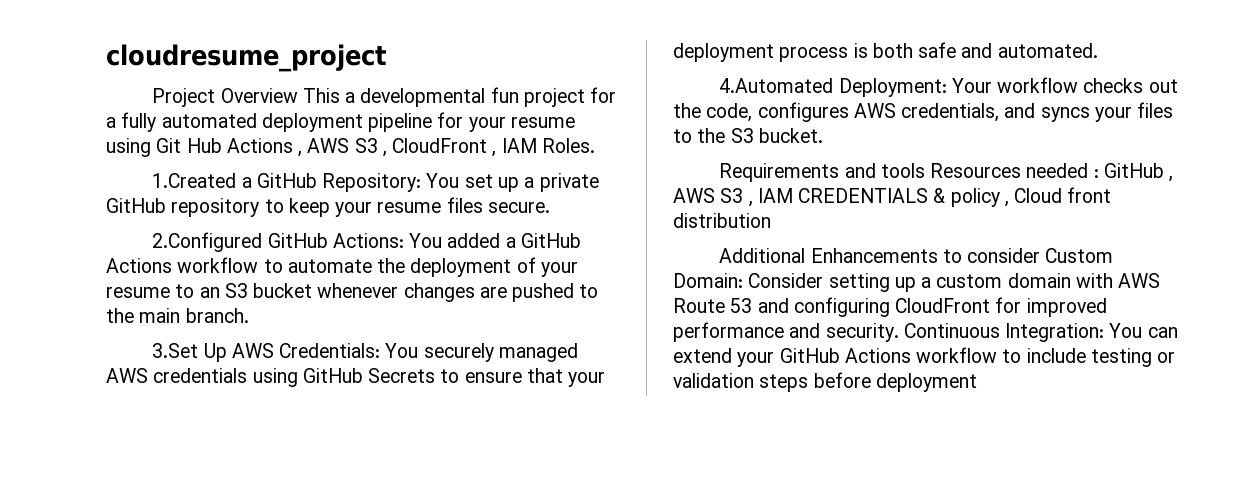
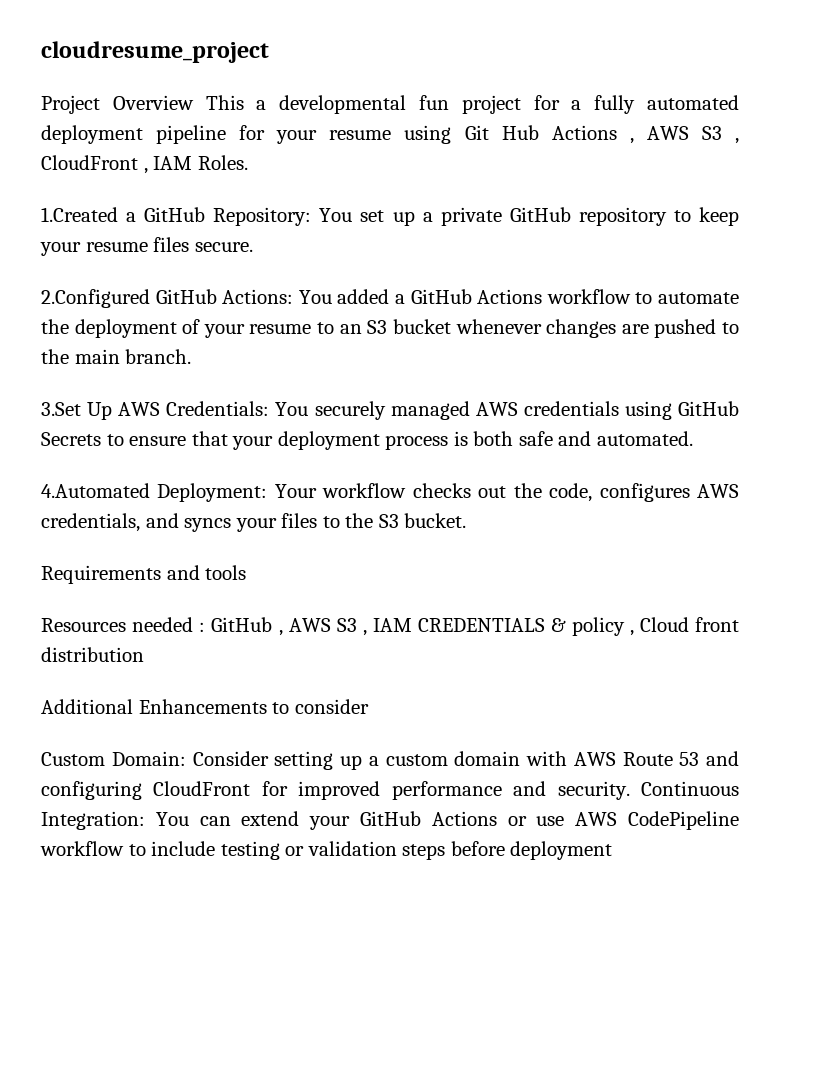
- Requirements and tools Resources needed : GitHub , AWS S3 , IAM CREDENTIALS & policy , Cloud front distribution
+ Requirements and tools
+ Resources needed : GitHub , AWS S3 , IAM CREDENTIALS & policy , Cloud front distribution
- Additional Enhancements to consider Custom Domain: Consider setting up a custom domain with AWS Route 53 and configuring CloudFront for improved performance and security.
+ Additional Enhancements to consider
+ Custom Domain: Consider setting up a custom domain with AWS Route 53 and configuring CloudFront for improved performance and security.
- Continuous Integration: You can extend your GitHub Actions workflow to include testing or validation steps before deployment
+ Continuous Integration: You can extend your GitHub Actions or use AWS CodePipeline workflow to include testing or validation steps before deployment

